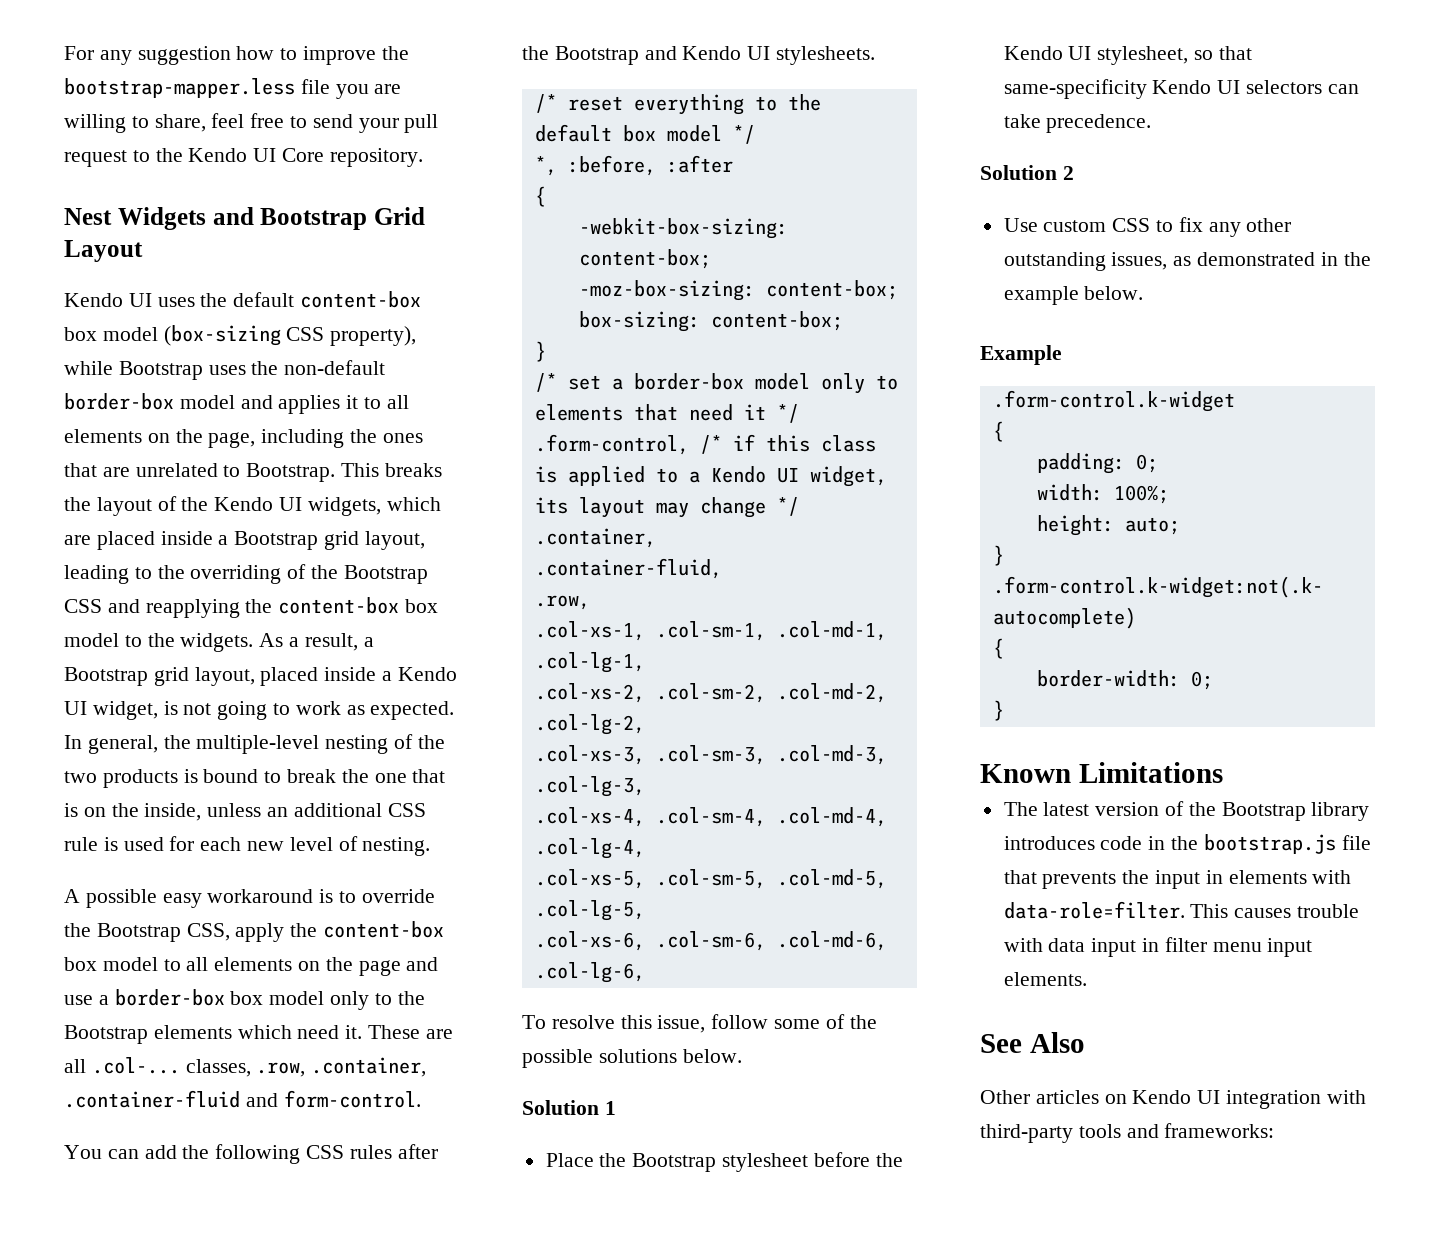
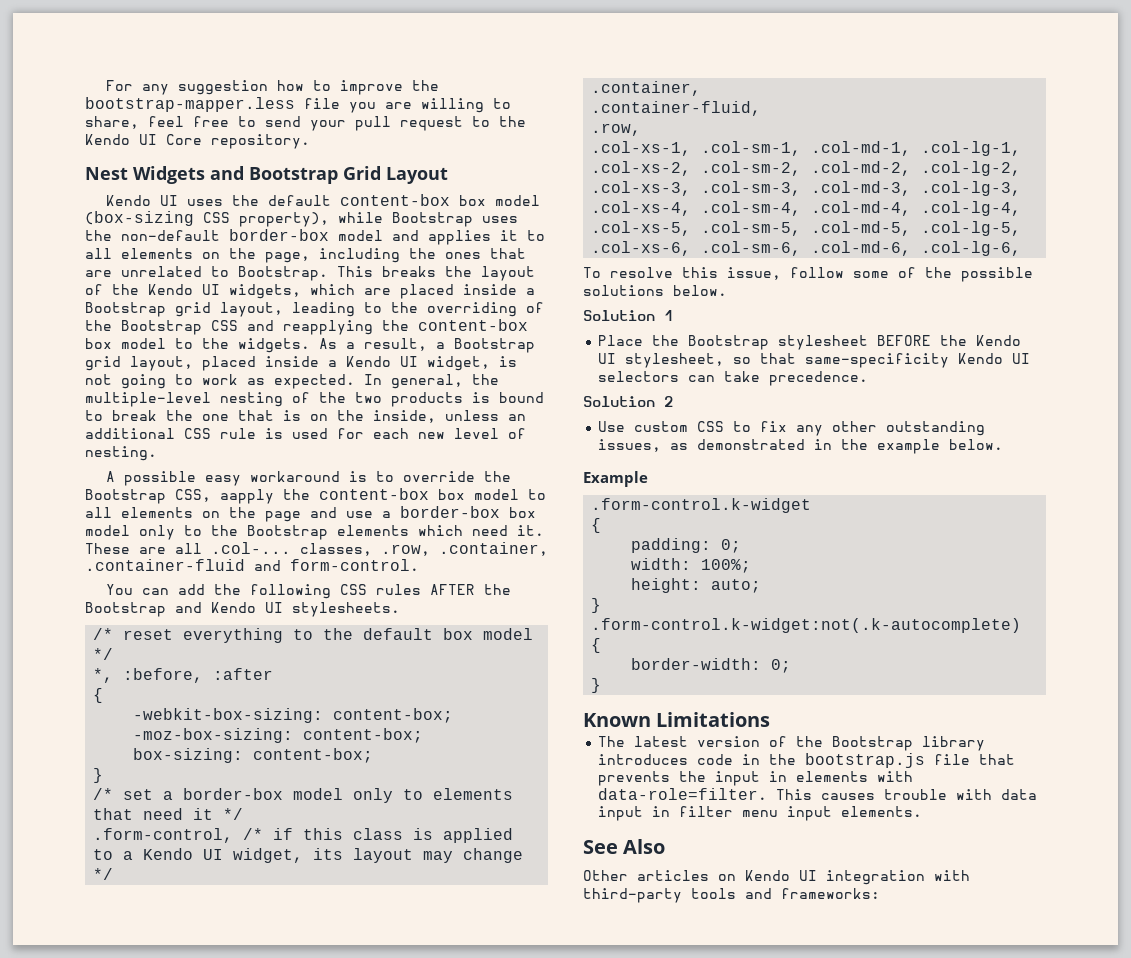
- A possible easy workaround is to override the Bootstrap CSS, apply the content-box box model to all elements on the page and use a border-box box model only to the Bootstrap elements which need it.
+ A possible easy workaround is to override the Bootstrap CSS, aapply the content-box box model to all elements on the page and use a border-box box model only to the Bootstrap elements which need it.
- You can add the following CSS rules after the Bootstrap and Kendo UI stylesheets.
+ You can add the following CSS rules AFTER the Bootstrap and Kendo UI stylesheets.
- Place the Bootstrap stylesheet before the Kendo UI stylesheet, so that same-specificity Kendo UI selectors can take precedence.
+ Place the Bootstrap stylesheet BEFORE the Kendo UI stylesheet, so that same-specificity Kendo UI selectors can take precedence.

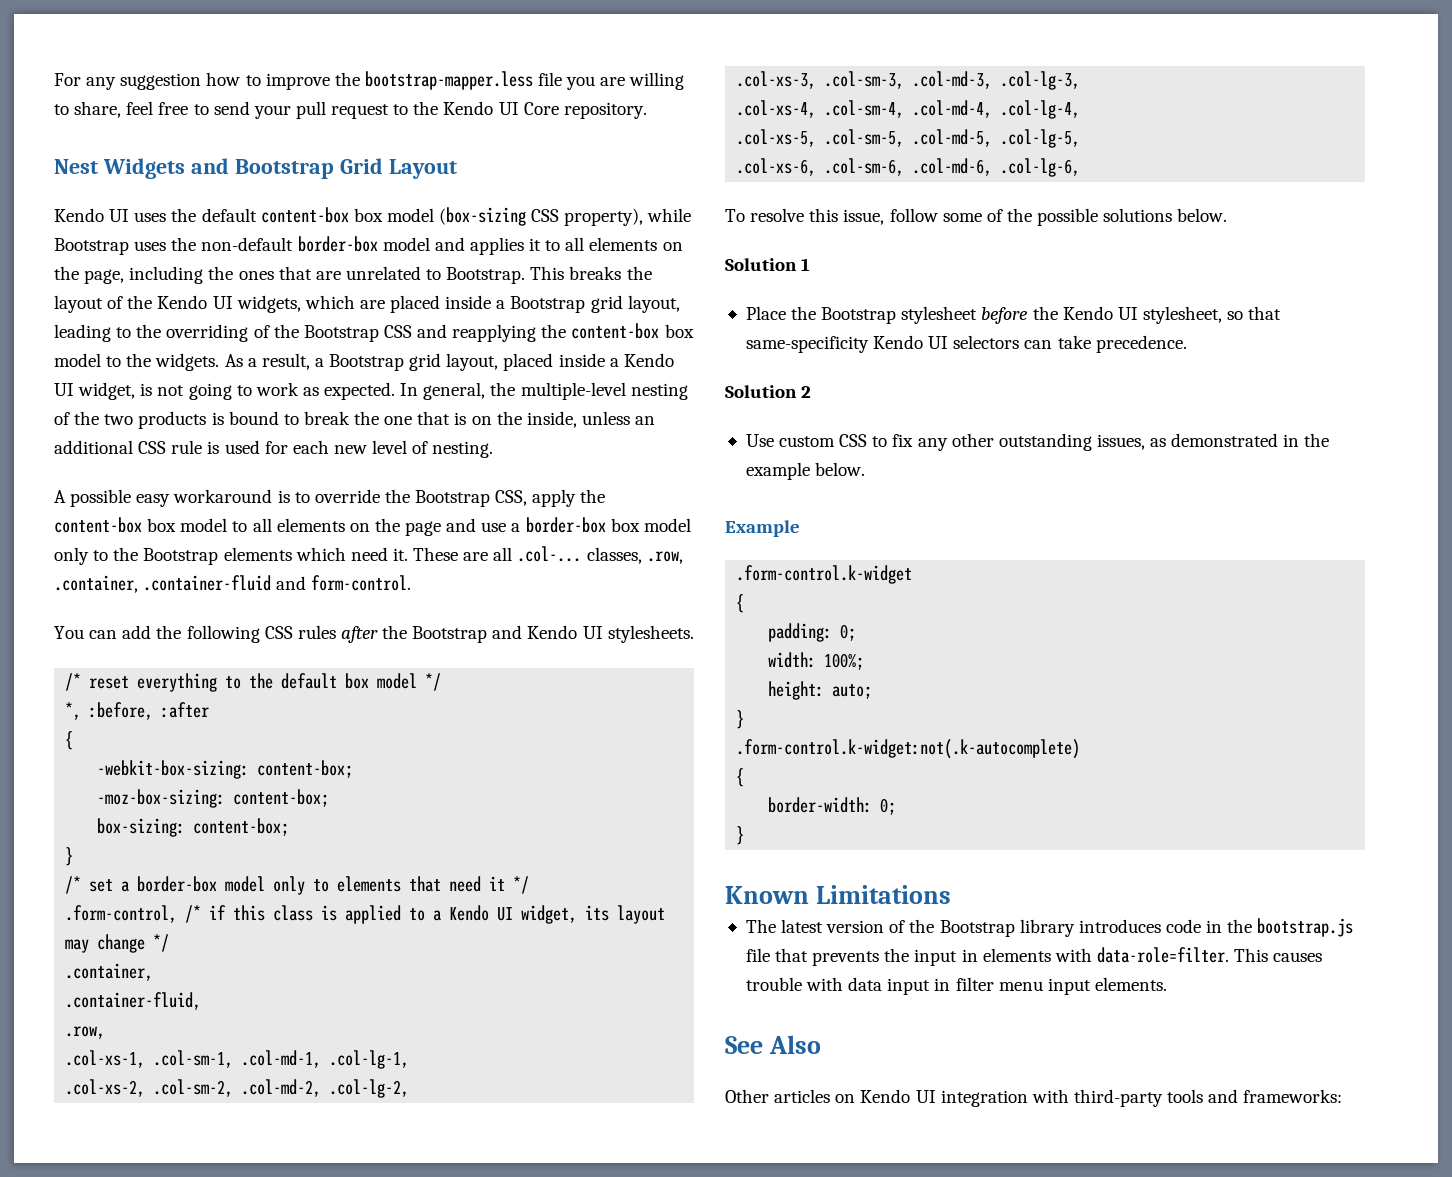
- A possible easy workaround is to override the Bootstrap CSS, aapply the content-box box model to all elements on the page and use a border-box box model only to the Bootstrap elements which need it.
+ A possible easy workaround is to override the Bootstrap CSS, apply the content-box box model to all elements on the page and use a border-box box model only to the Bootstrap elements which need it.
- You can add the following CSS rules AFTER the Bootstrap and Kendo UI stylesheets.
+ You can add the following CSS rules after the Bootstrap and Kendo UI stylesheets.
- Place the Bootstrap stylesheet BEFORE the Kendo UI stylesheet, so that same-specificity Kendo UI selectors can take precedence.
+ Place the Bootstrap stylesheet before the Kendo UI stylesheet, so that same-specificity Kendo UI selectors can take precedence.

